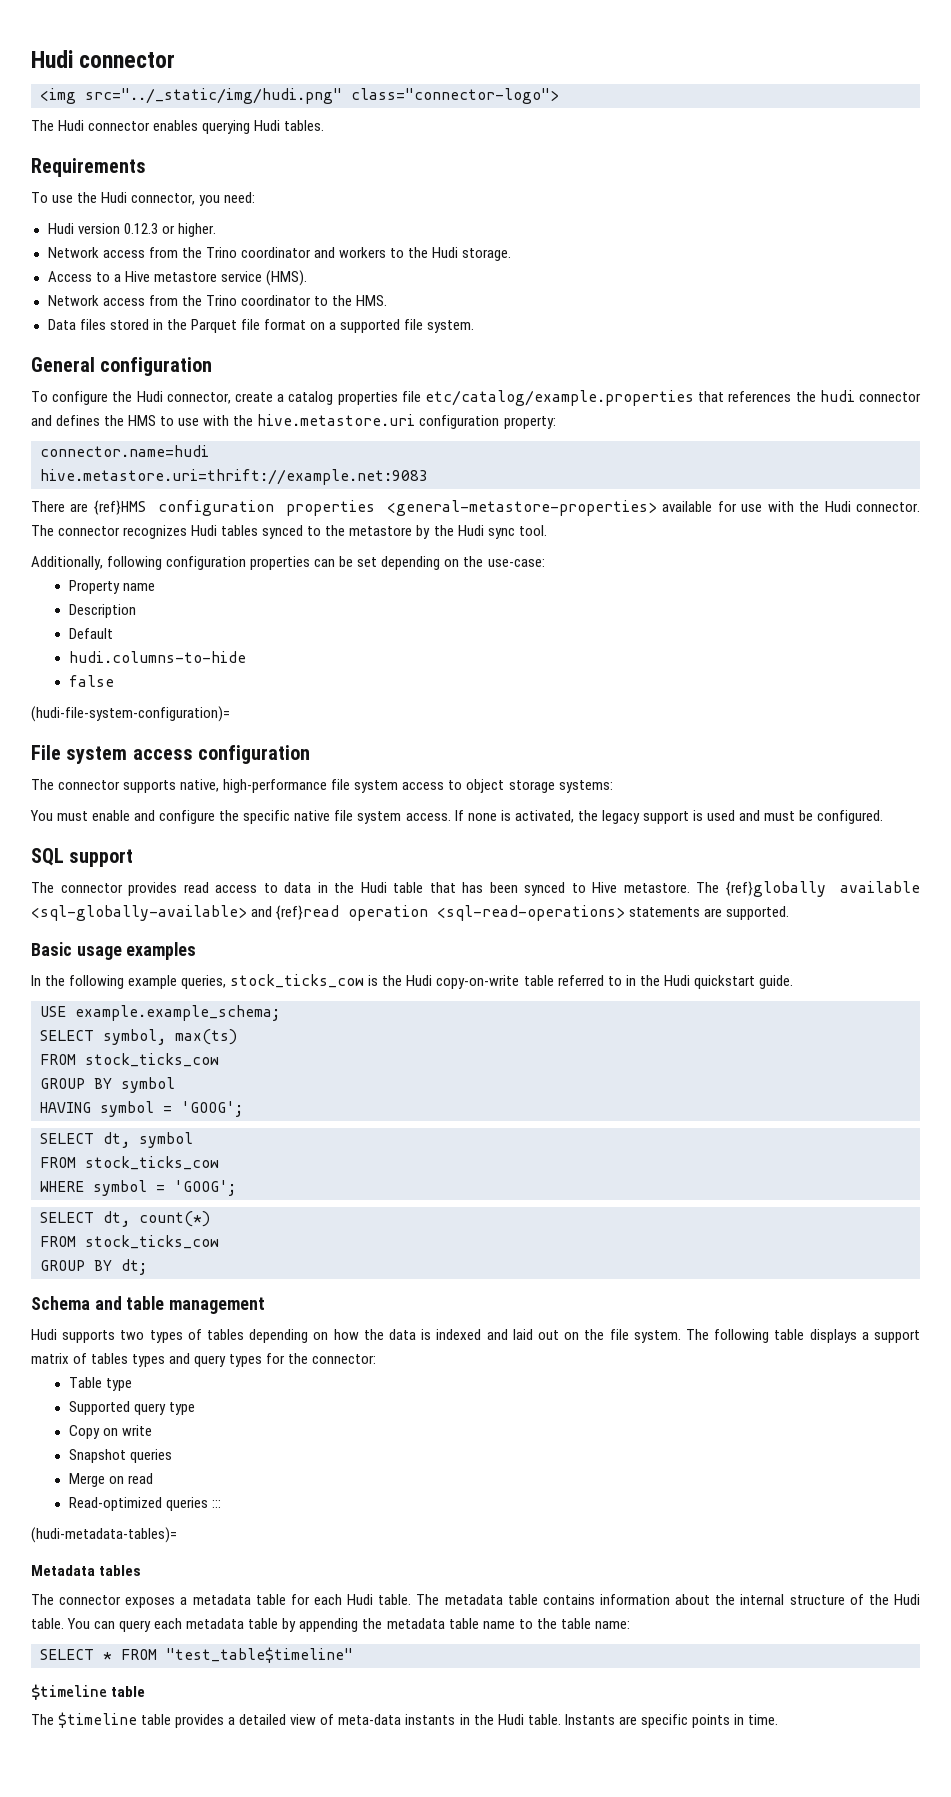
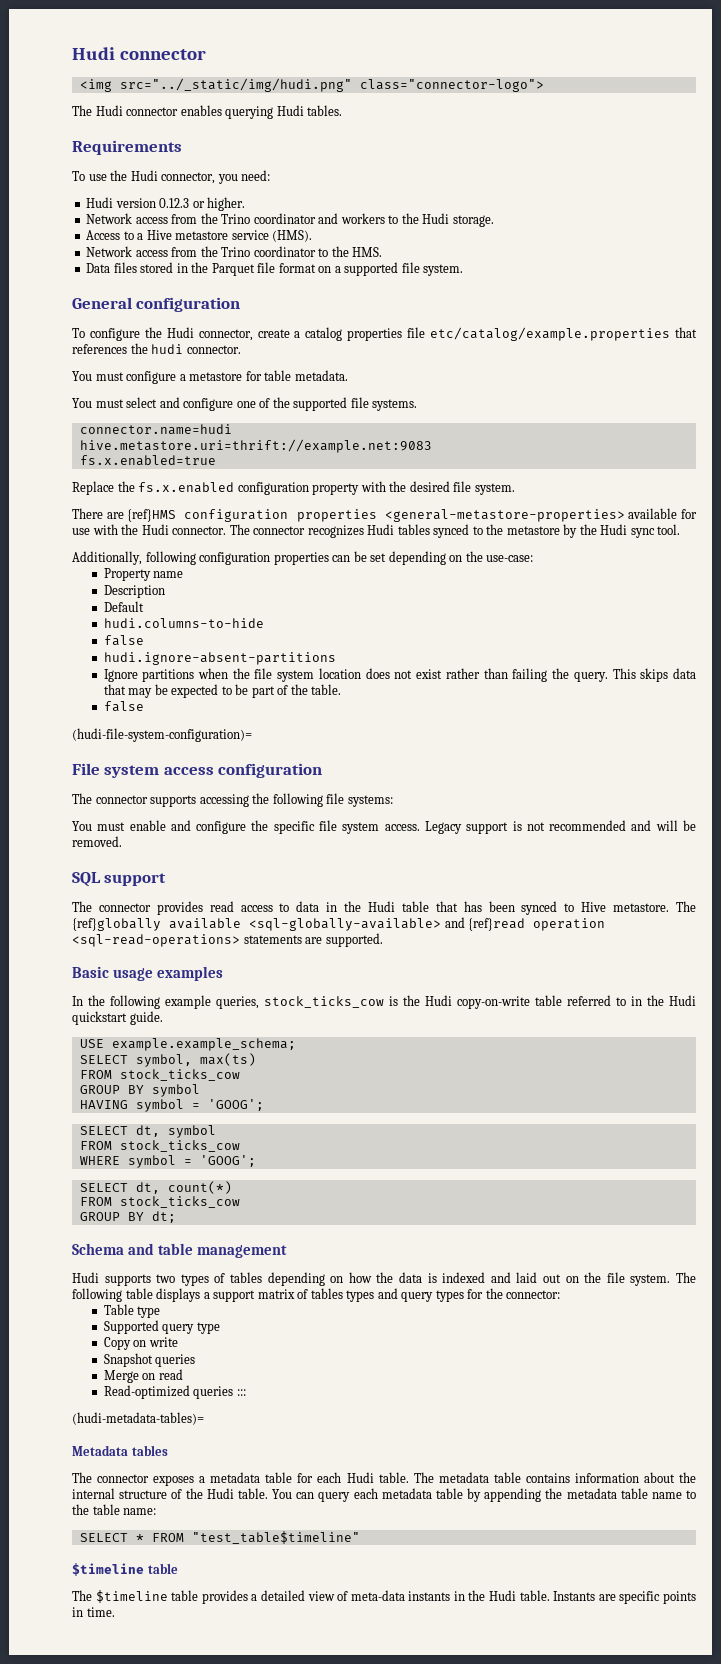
- To configure the Hudi connector, create a catalog properties file etc/catalog/example.properties that references the hudi connector and defines the HMS to use with the hive.metastore.uri configuration property:
+ To configure the Hudi connector, create a catalog properties file etc/catalog/example.properties that references the hudi connector.
+ You must configure a metastore for table metadata.
+ You must select and configure one of the supported file systems.
  connector.name=hudi
  hive.metastore.uri=thrift://example.net:9083
+ fs.x.enabled=true
+ Replace the fs.x.enabled configuration property with the desired file system.
+ hudi.ignore-absent-partitions
+ Ignore partitions when the file system location does not exist rather than failing the query. This skips data that may be expected to be part of the table.
+ false
- The connector supports native, high-performance file system access to object storage systems:
+ The connector supports accessing the following file systems:
- You must enable and configure the specific native file system access.
+ You must enable and configure the specific file system access.
- If none is activated, the legacy support is used and must be configured.
+ Legacy support is not recommended and will be removed.

